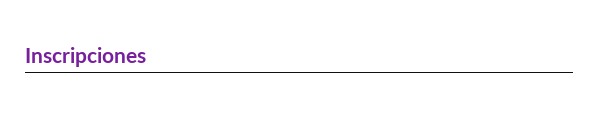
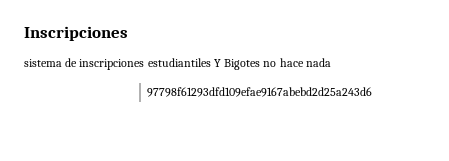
+ sistema de inscripciones estudiantiles Y Bigotes no hace nada
+ 97798f61293dfd109efae9167abebd2d25a243d6

